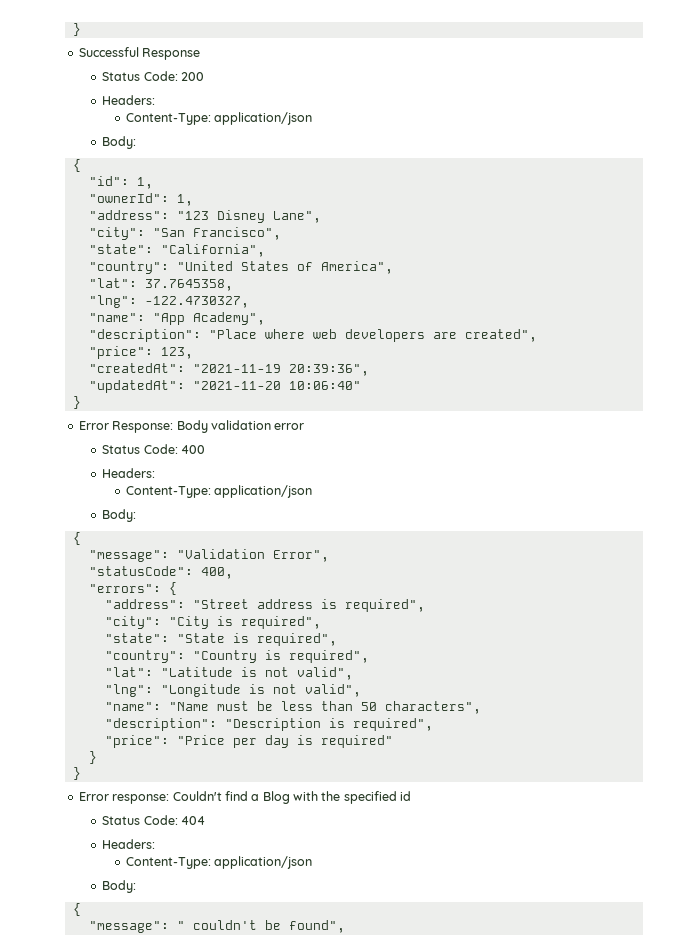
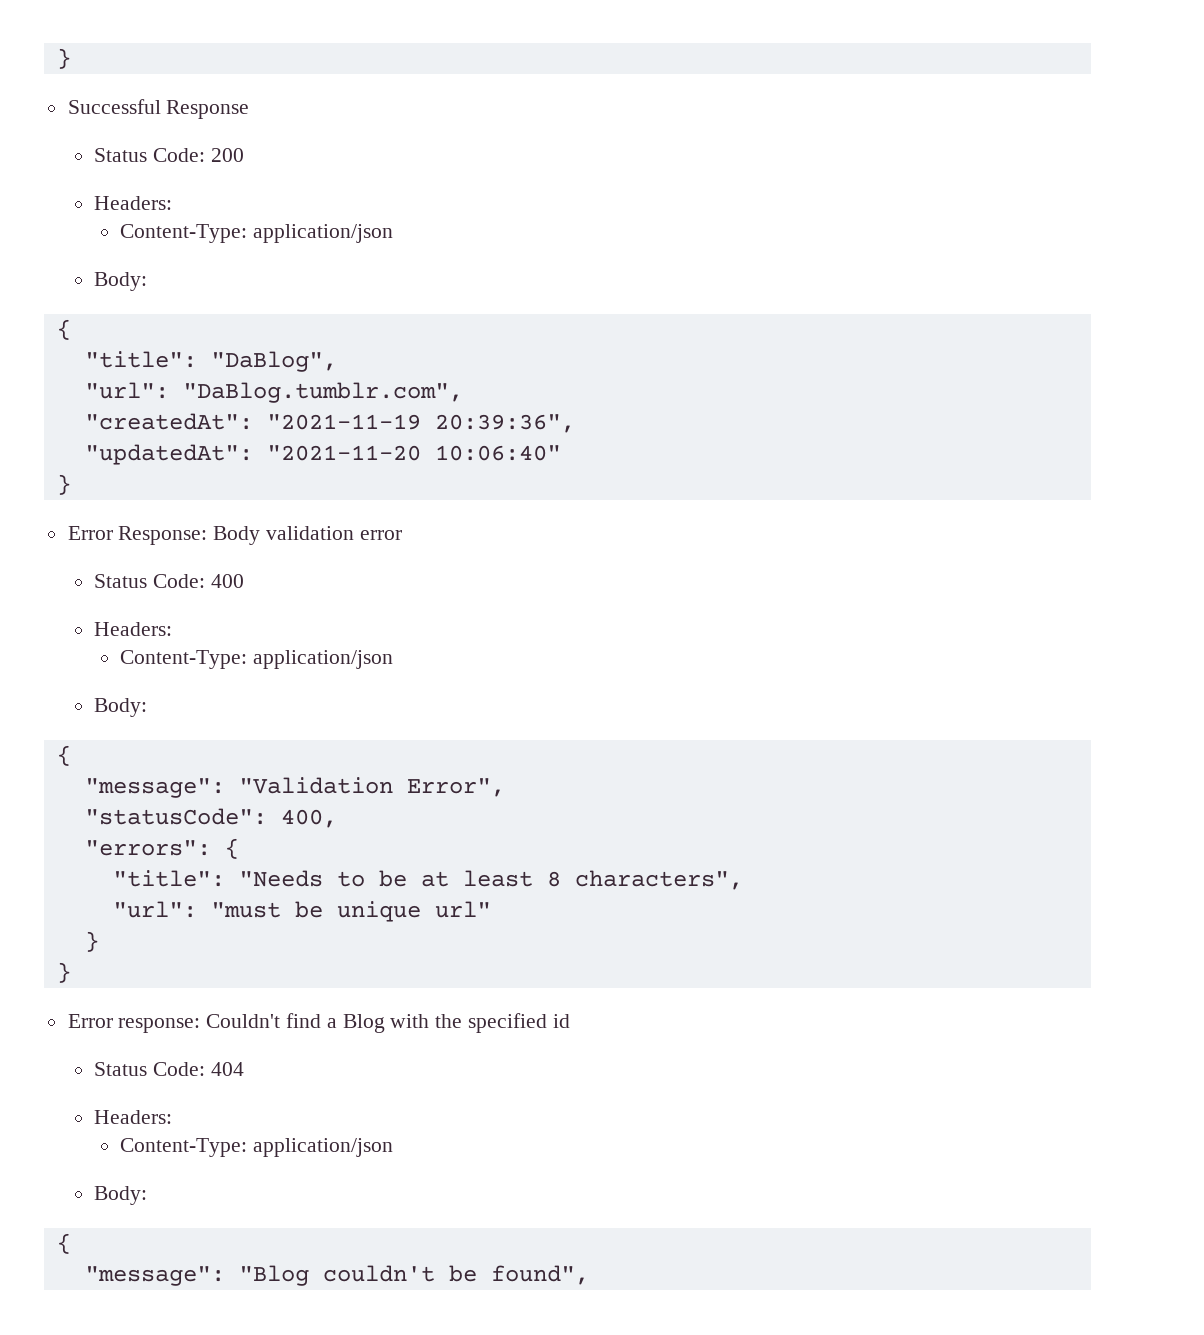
- "id": 1,
- "ownerId": 1,
- "address": "123 Disney Lane",
- "city": "San Francisco",
- "state": "California",
- "country": "United States of America",
- "lat": 37.7645358,
- "lng": -122.4730327,
- "name": "App Academy",
- "description": "Place where web developers are created",
- "price": 123,
+ "title": "DaBlog",
+ "url": "DaBlog.tumblr.com",
- "address": "Street address is required",
- "city": "City is required",
- "state": "State is required",
- "country": "Country is required",
- "lat": "Latitude is not valid",
- "lng": "Longitude is not valid",
- "name": "Name must be less than 50 characters",
- "description": "Description is required",
- "price": "Price per day is required"
+ "title": "Needs to be at least 8 characters",
+ "url": "must be unique url"
- "message": " couldn't be found",
+ "message": "Blog couldn't be found",

